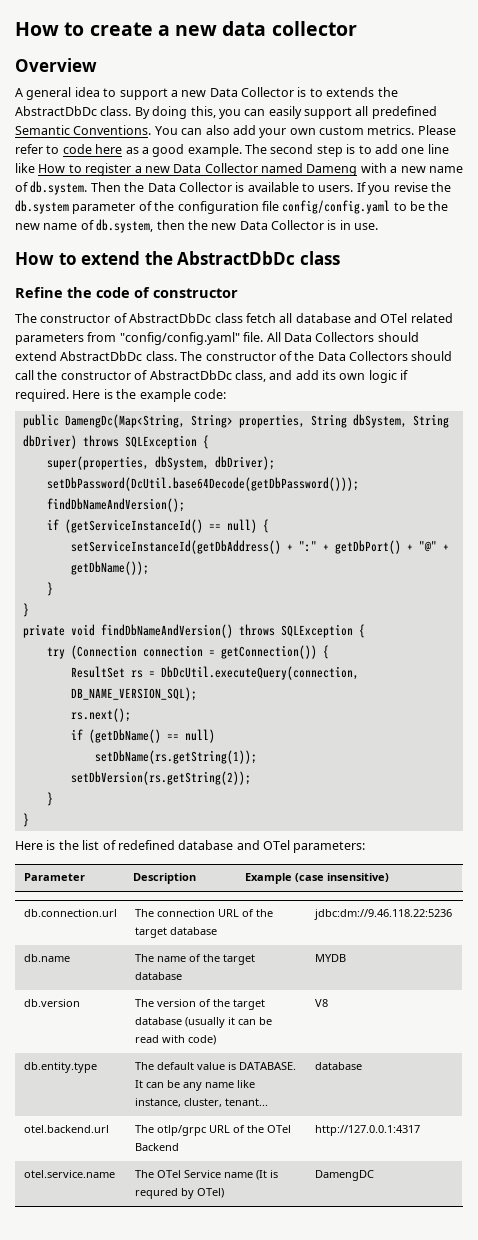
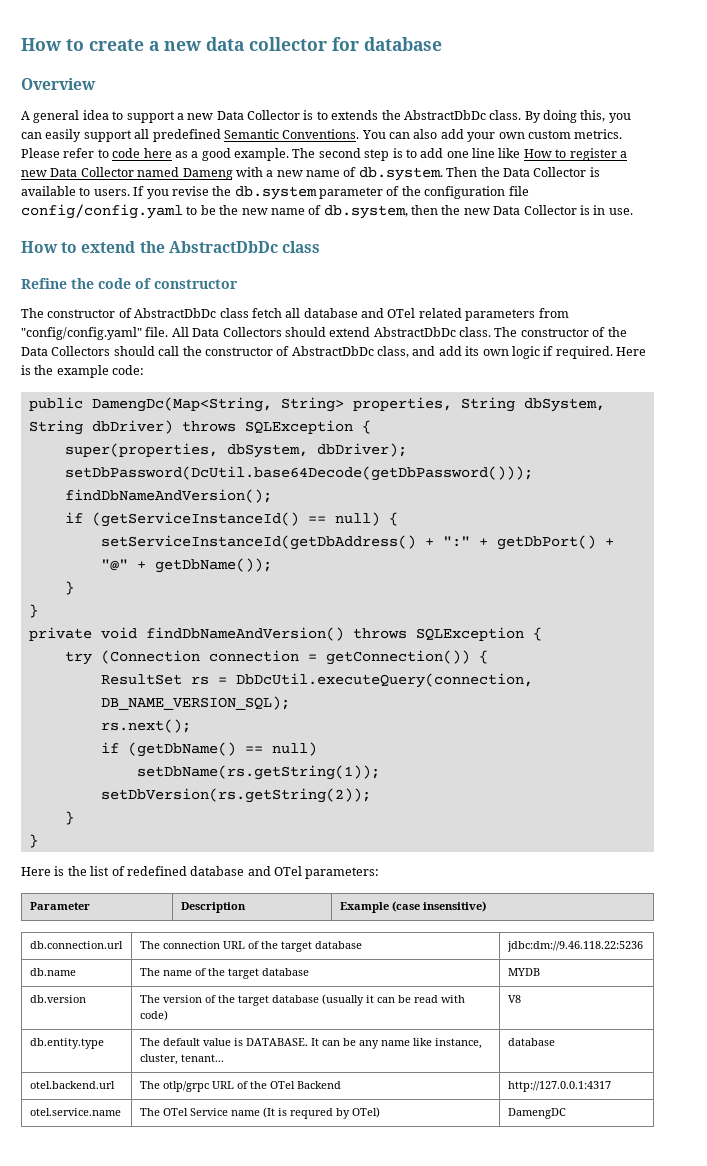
- How to create a new data collector
+ How to create a new data collector for database

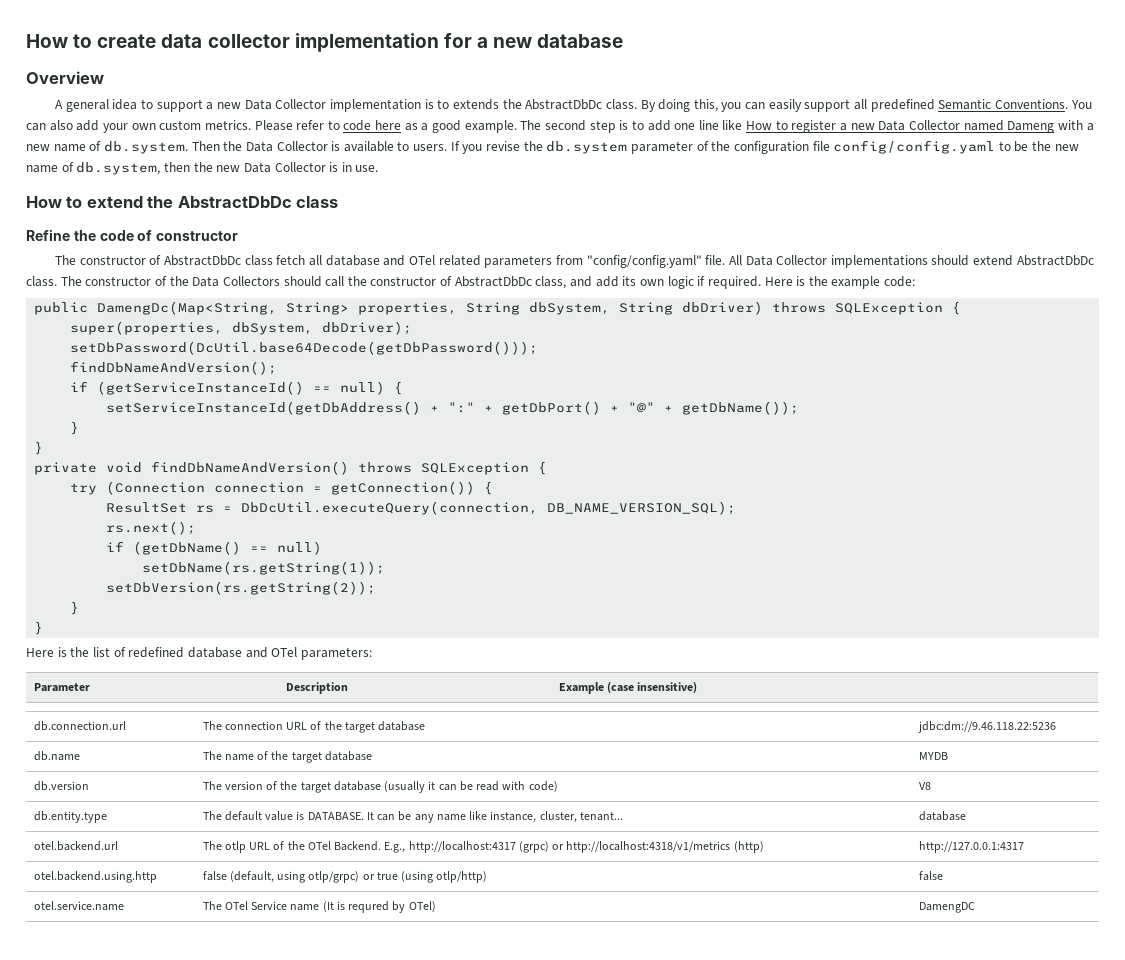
- How to create a new data collector for database
+ How to create data collector implementation for a new database
- A general idea to support a new Data Collector is to extends the AbstractDbDc class.
+ A general idea to support a new Data Collector implementation is to extends the AbstractDbDc class.
- All Data Collectors should extend AbstractDbDc class.
+ All Data Collector implementations should extend AbstractDbDc class.
- otel.backend.url | The otlp/grpc URL of the OTel Backend | http://127.0.0.1:4317
+ otel.backend.url | The otlp URL of the OTel Backend. E.g., http://localhost:4317 (grpc) or http://localhost:4318/v1/metrics (http) | http://127.0.0.1:4317
+ otel.backend.using.http | false (default, using otlp/grpc) or true (using otlp/http) | false

